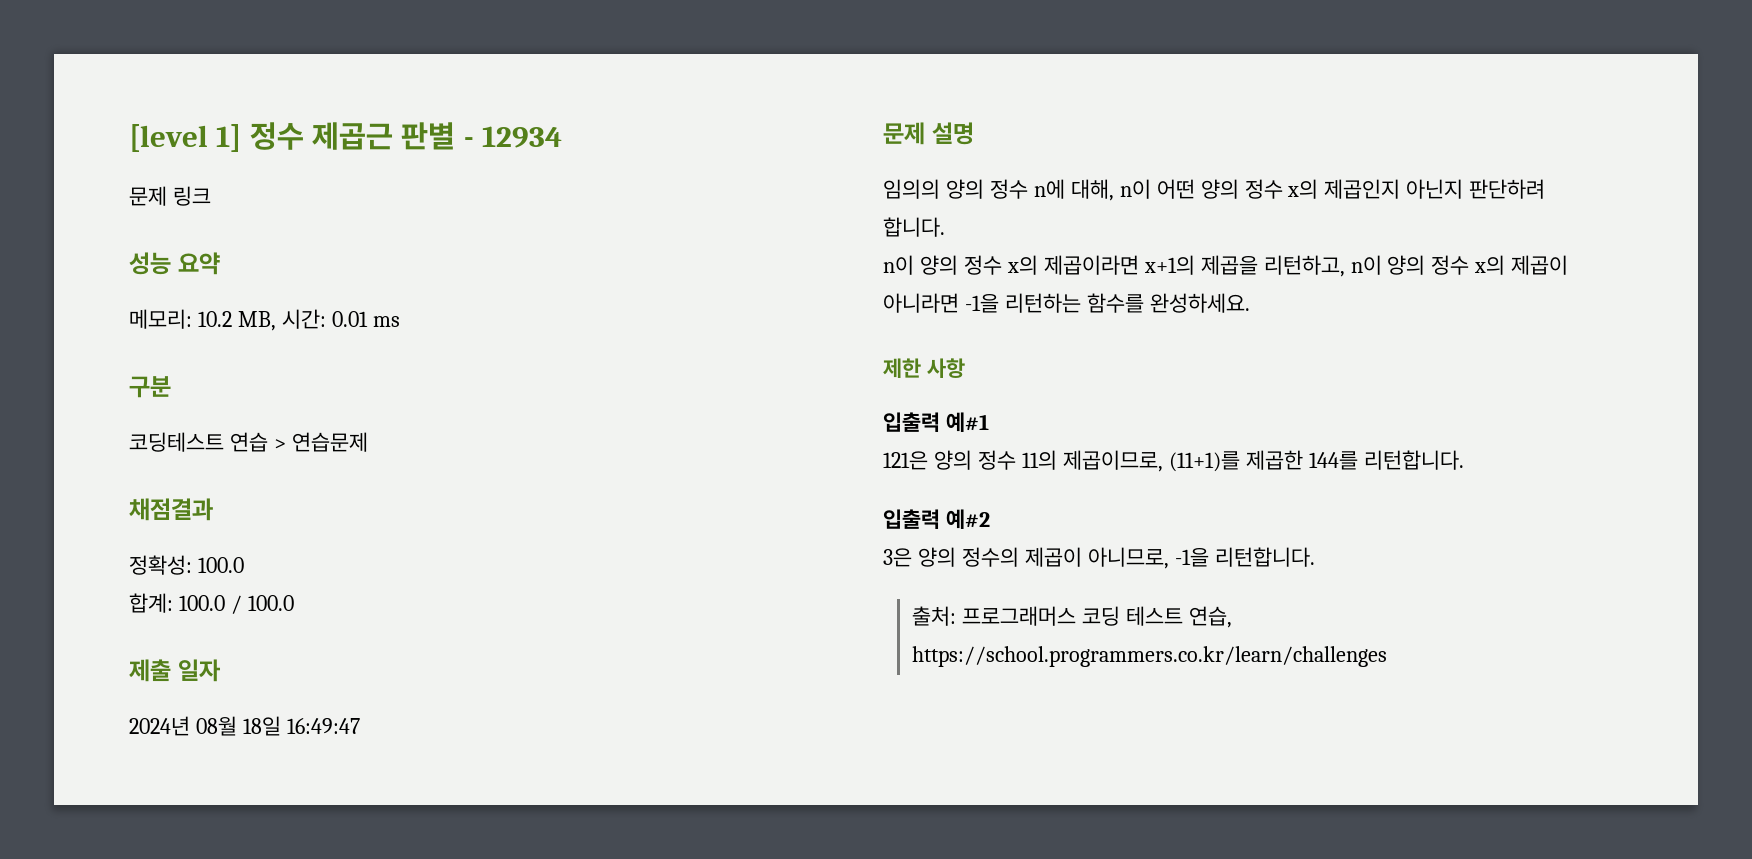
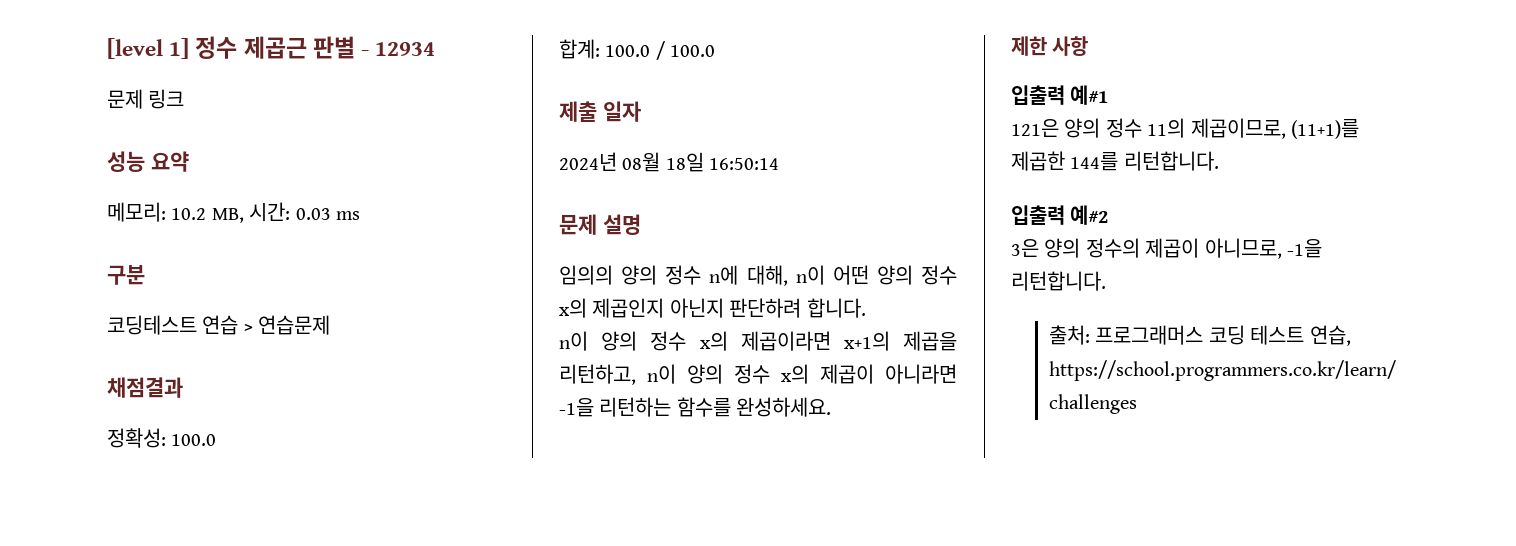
- 메모리: 10.2 MB, 시간: 0.01 ms
+ 메모리: 10.2 MB, 시간: 0.03 ms
- 2024년 08월 18일 16:49:47
+ 2024년 08월 18일 16:50:14

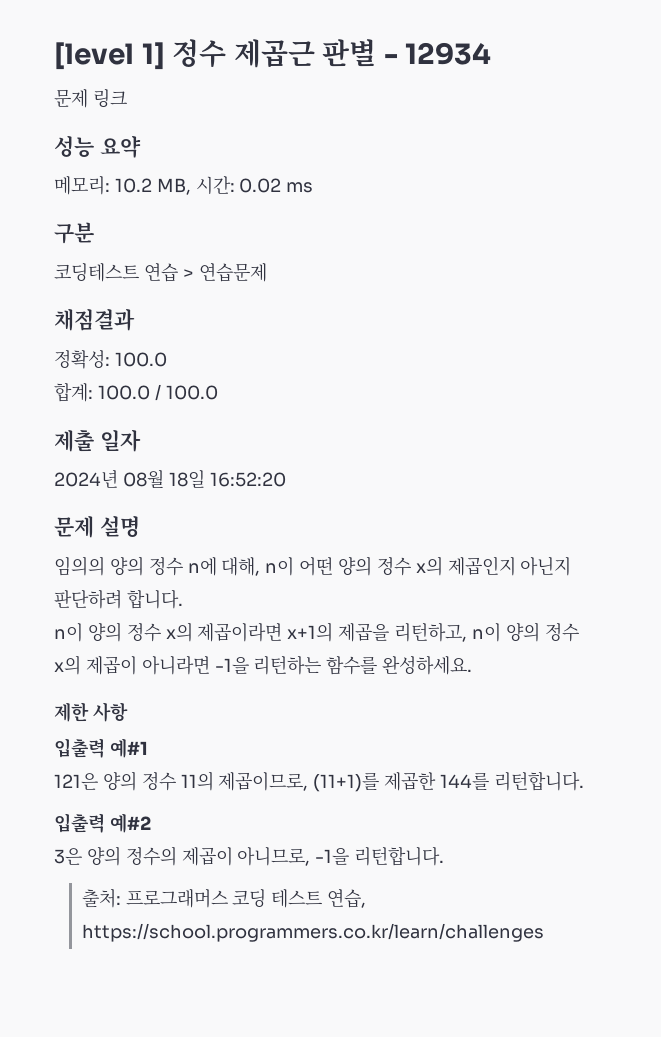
- 메모리: 10.2 MB, 시간: 0.03 ms
+ 메모리: 10.2 MB, 시간: 0.02 ms
- 2024년 08월 18일 16:50:14
+ 2024년 08월 18일 16:52:20

